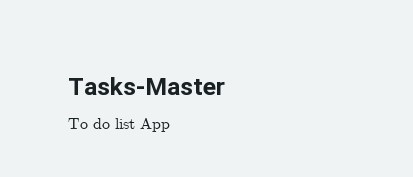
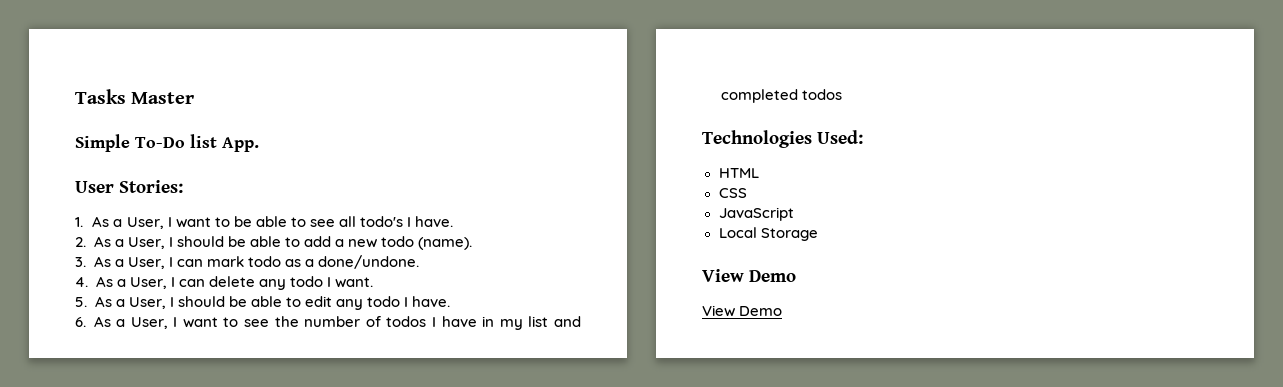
- Tasks-Master
- To do list App
+ Tasks Master
+ Simple To-Do list App.
+ User Stories:
+ 1. As a User, I want to be able to see all todo's I have.
+ 2. As a User, I should be able to add a new todo (name).
+ 3. As a User, I can mark todo as a done/undone.
+ 4. As a User, I can delete any todo I want.
+ 5. As a User, I should be able to edit any todo I have.
+ 6. As a User, I want to see the number of todos I have in my list and completed todos
+ Technologies Used:
+ HTML
+ CSS
+ JavaScript
+ Local Storage
+ View Demo
+ View Demo

